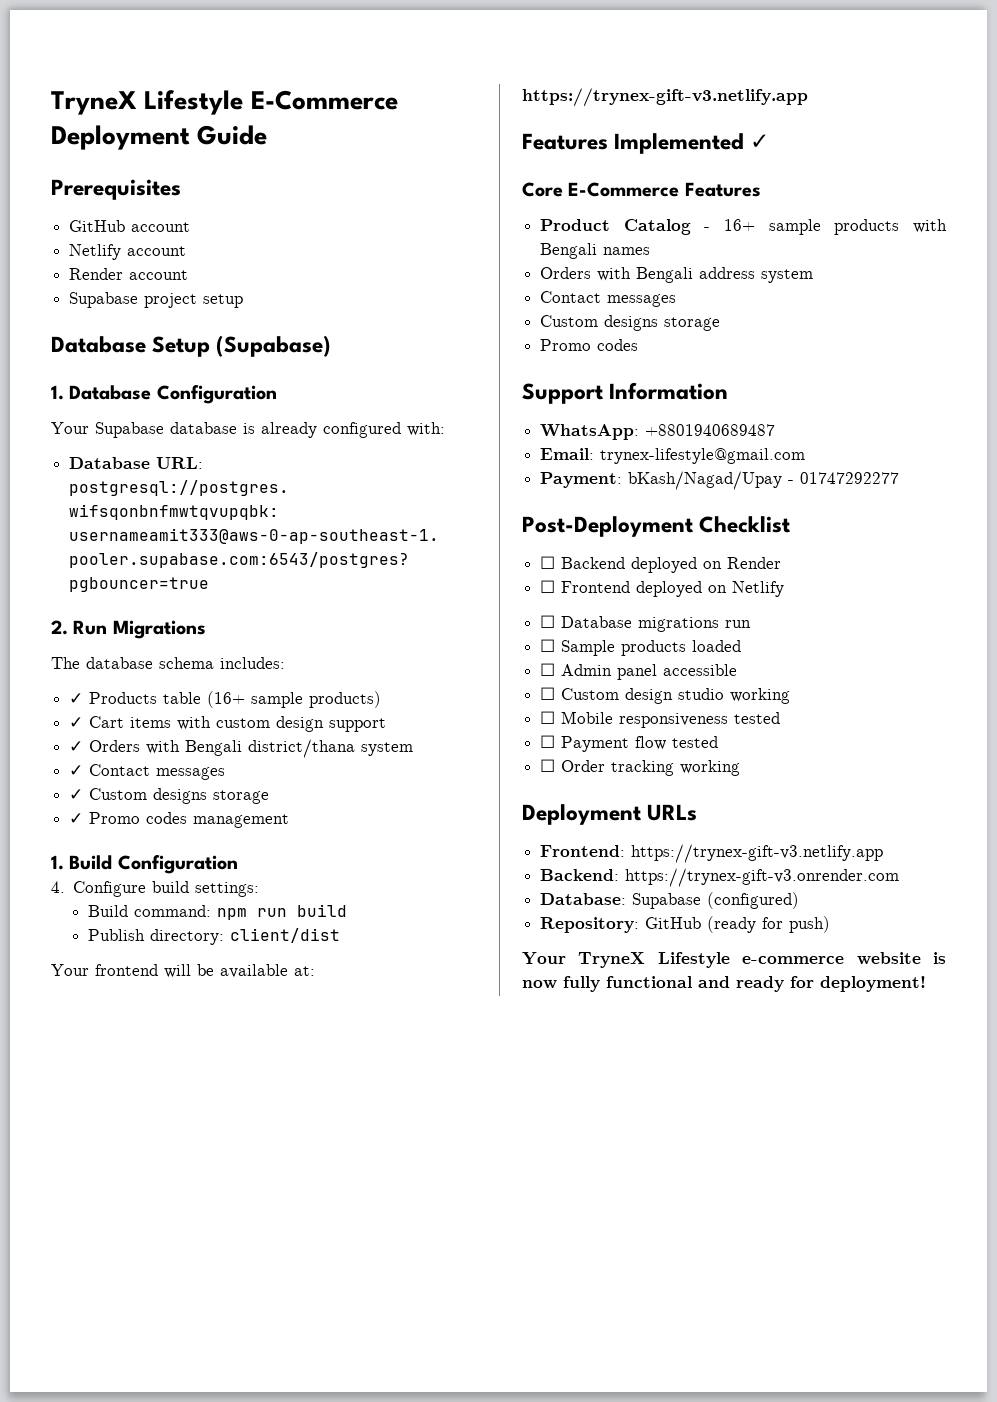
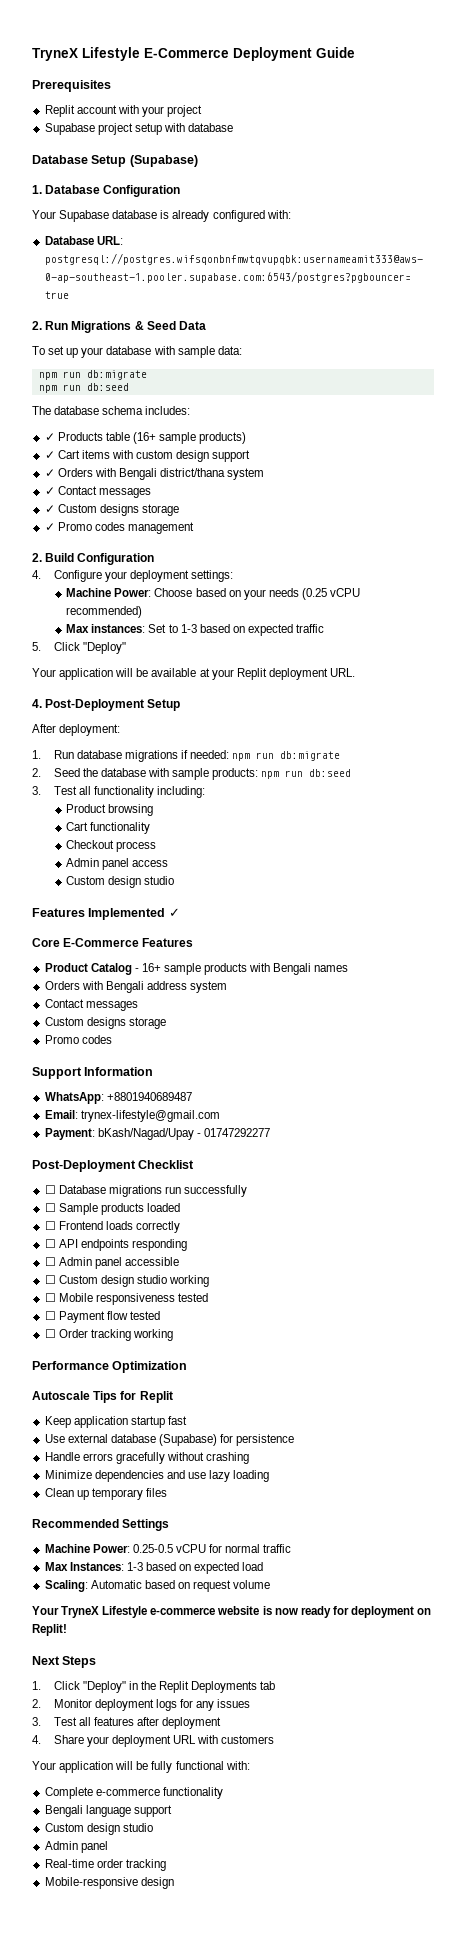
- GitHub account
- Netlify account
- Render account
+ Replit account with your project
- Supabase project setup
+ Supabase project setup with database
- 2. Run Migrations
+ 2. Run Migrations & Seed Data
+ To set up your database with sample data:
+ npm run db:migrate
+ npm run db:seed
- 1. Build Configuration
+ 2. Build Configuration
- 4. Configure build settings:
+ 4. Configure your deployment settings:
- Build command: npm run build
- Publish directory: client/dist
- Your frontend will be available at: https://trynex-gift-v3.netlify.app
+ Machine Power: Choose based on your needs (0.25 vCPU recommended)
+ Max instances: Set to 1-3 based on expected traffic
+ 5. Click "Deploy"
+ Your application will be available at your Replit deployment URL.
+ 4. Post-Deployment Setup
+ After deployment:
+ 1. Run database migrations if needed: npm run db:migrate
+ 2. Seed the database with sample products: npm run db:seed
+ 3. Test all functionality including:
+ Product browsing
+ Cart functionality
+ Checkout process
+ Admin panel access
+ Custom design studio
- ☐ Backend deployed on Render
- ☐ Frontend deployed on Netlify
- ☐ Database migrations run
+ ☐ Database migrations run successfully
+ ☐ Frontend loads correctly
+ ☐ API endpoints responding
- Deployment URLs
- Frontend: https://trynex-gift-v3.netlify.app
- Backend: https://trynex-gift-v3.onrender.com
- Database: Supabase (configured)
- Repository: GitHub (ready for push)
+ Performance Optimization
+ Autoscale Tips for Replit
+ Keep application startup fast
+ Use external database (Supabase) for persistence
+ Handle errors gracefully without crashing
+ Minimize dependencies and use lazy loading
+ Clean up temporary files
+ Recommended Settings
+ Machine Power: 0.25-0.5 vCPU for normal traffic
+ Max Instances: 1-3 based on expected load
+ Scaling: Automatic based on request volume
- Your TryneX Lifestyle e-commerce website is now fully functional and ready for deployment!
+ Your TryneX Lifestyle e-commerce website is now ready for deployment on Replit!
+ Next Steps
+ 1. Click "Deploy" in the Replit Deployments tab
+ 2. Monitor deployment logs for any issues
+ 3. Test all features after deployment
+ 4. Share your deployment URL with customers
+ Your application will be fully functional with:
+ Complete e-commerce functionality
+ Bengali language support
+ Custom design studio
+ Admin panel
+ Real-time order tracking
+ Mobile-responsive design

